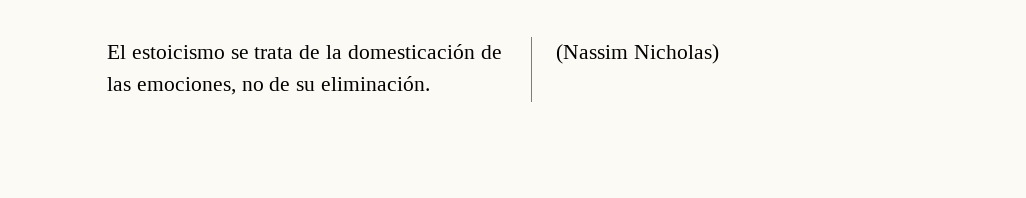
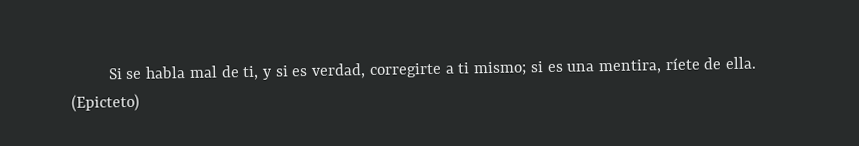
- El estoicismo se trata de la domesticación de las emociones, no de su eliminación. (Nassim Nicholas)
+ Si se habla mal de ti, y si es verdad, corregirte a ti mismo; si es una mentira, ríete de ella. (Epicteto)

